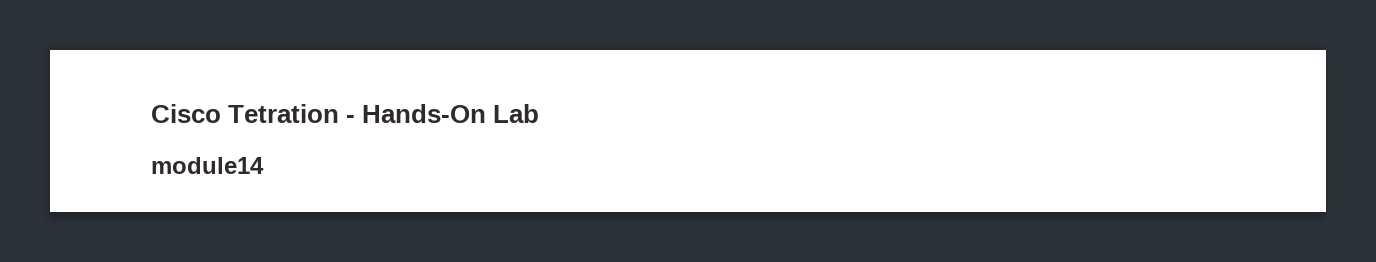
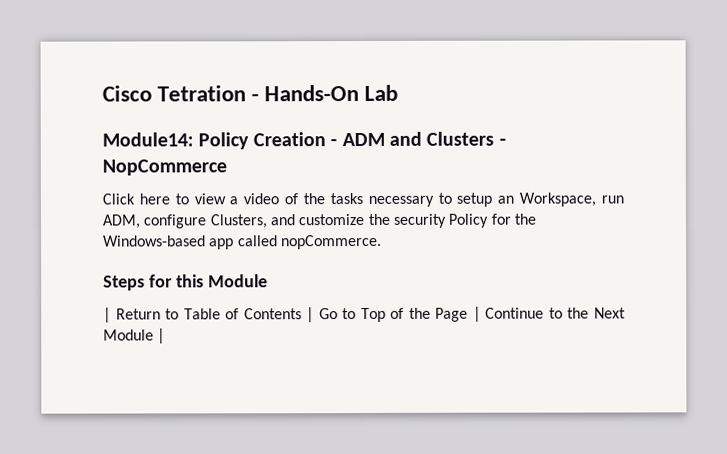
- module14
+ Module14: Policy Creation - ADM and Clusters - NopCommerce
+ Click here to view a video of the tasks necessary to setup an Workspace, run ADM, configure Clusters, and customize the security Policy for the Windows-based app called nopCommerce.
+ Steps for this Module
+ | Return to Table of Contents | Go to Top of the Page | Continue to the Next Module |

